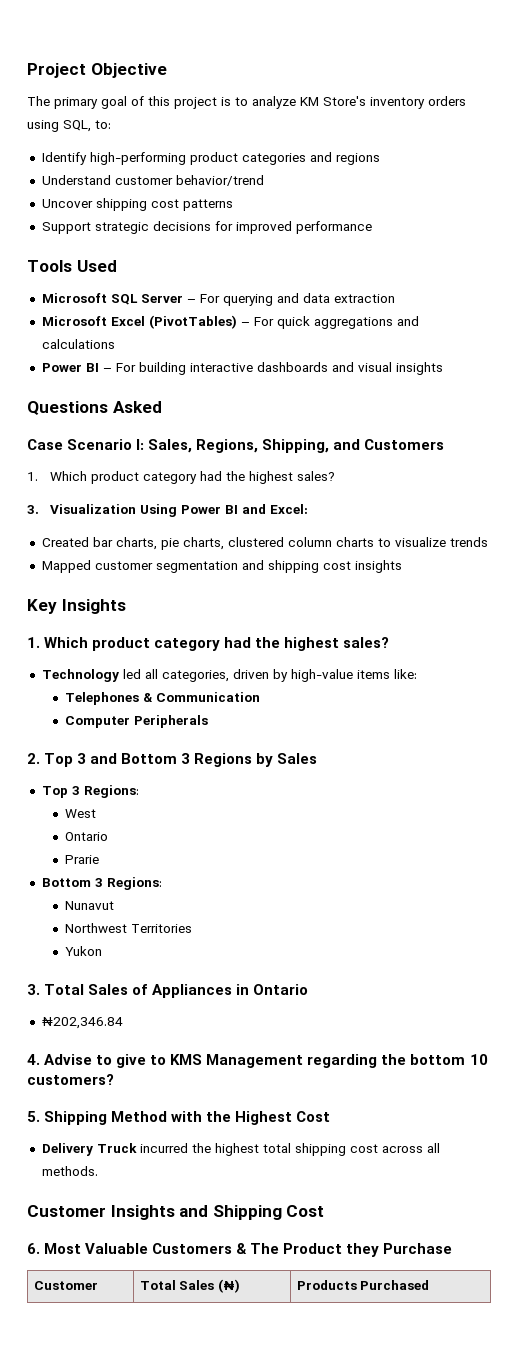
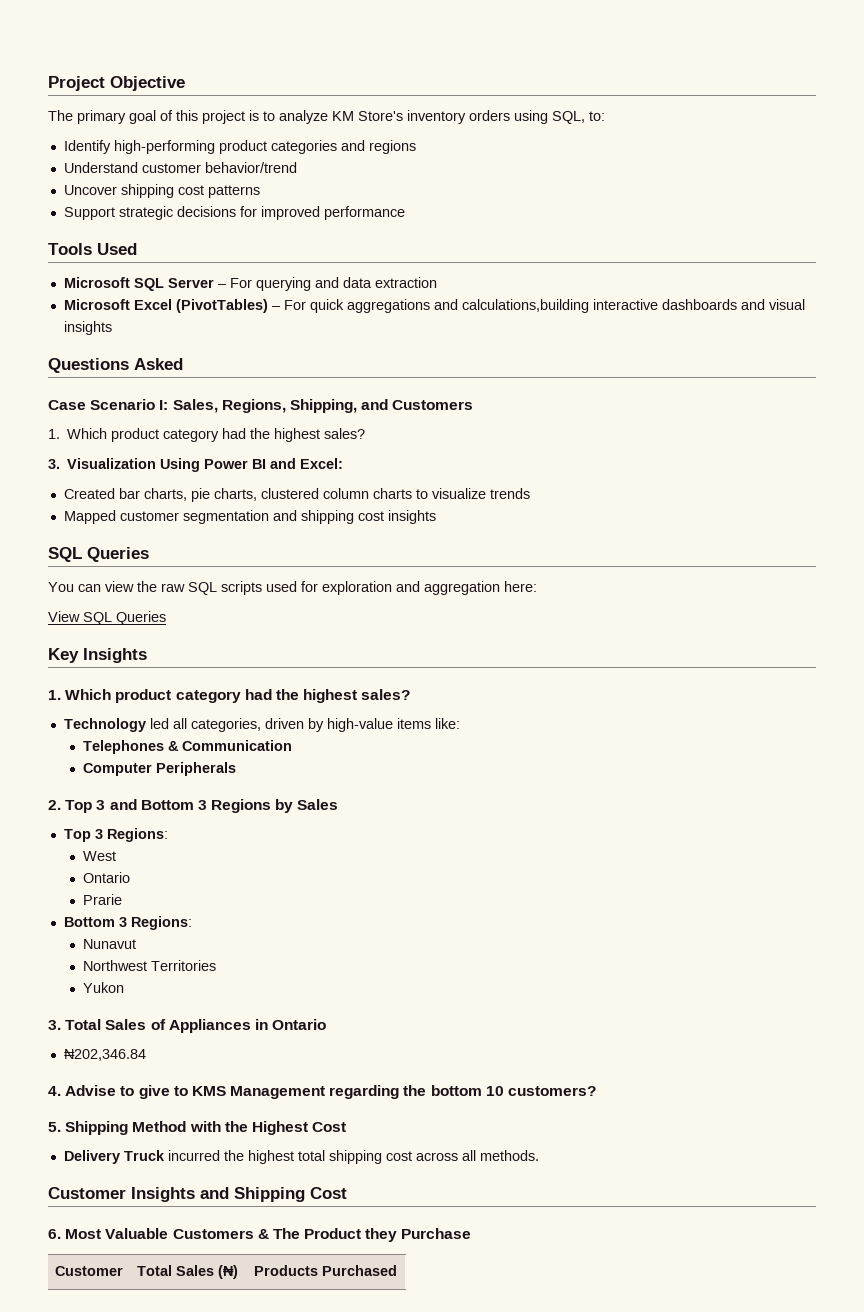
- Microsoft Excel (PivotTables) – For quick aggregations and calculations
- Power BI – For building interactive dashboards and visual insights
+ Microsoft Excel (PivotTables) – For quick aggregations and calculations,building interactive dashboards and visual insights
  Mapped customer segmentation and shipping cost insights
+ SQL Queries
+ You can view the raw SQL scripts used for exploration and aggregation here:
+ View SQL Queries

